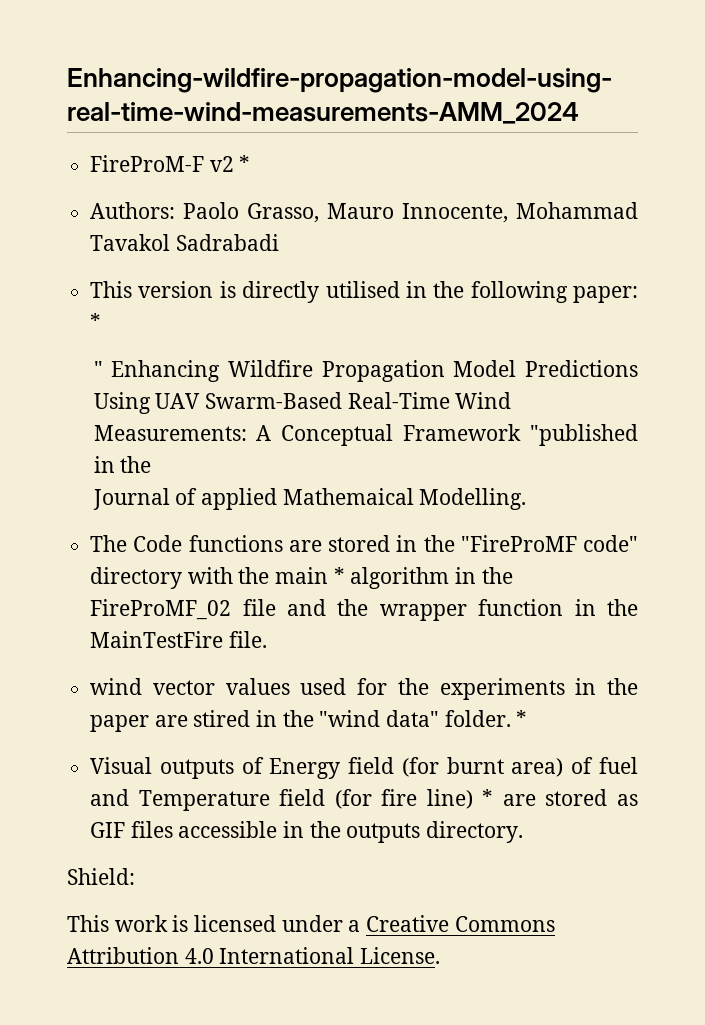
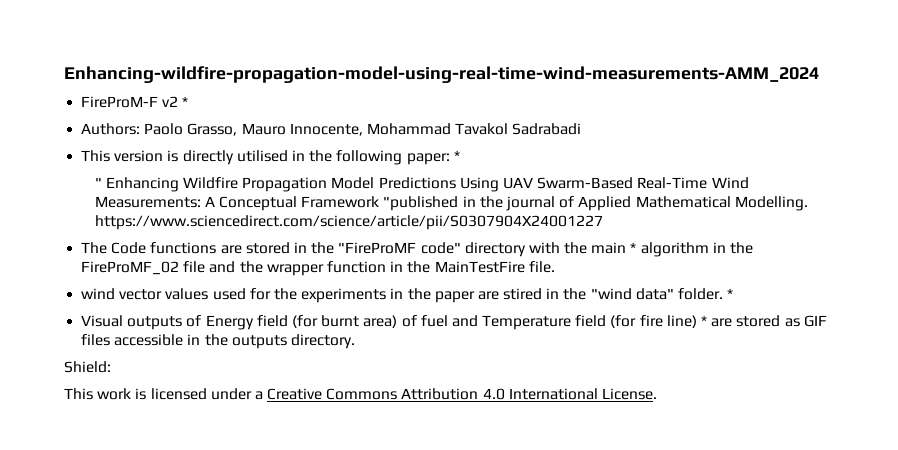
- " Enhancing Wildfire Propagation Model Predictions Using UAV Swarm-Based Real-Time Wind Measurements: A Conceptual Framework "published in the
- Journal of applied Mathemaical Modelling.
+ " Enhancing Wildfire Propagation Model Predictions Using UAV Swarm-Based Real-Time Wind Measurements: A Conceptual Framework "published in the journal of Applied Mathematical Modelling. https://www.sciencedirect.com/science/article/pii/S0307904X24001227

